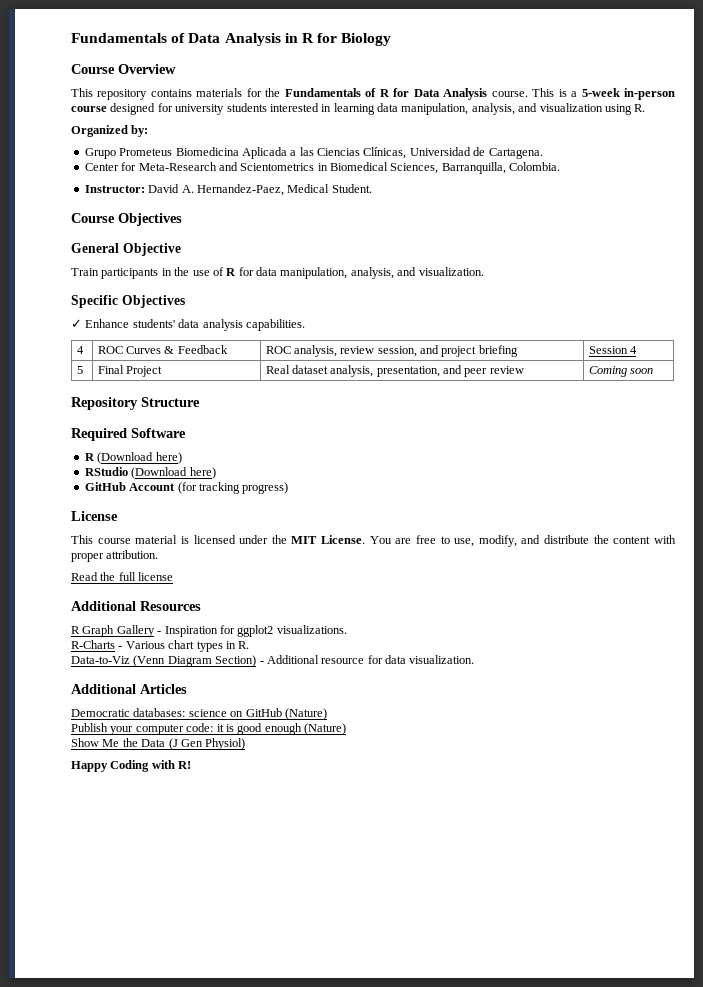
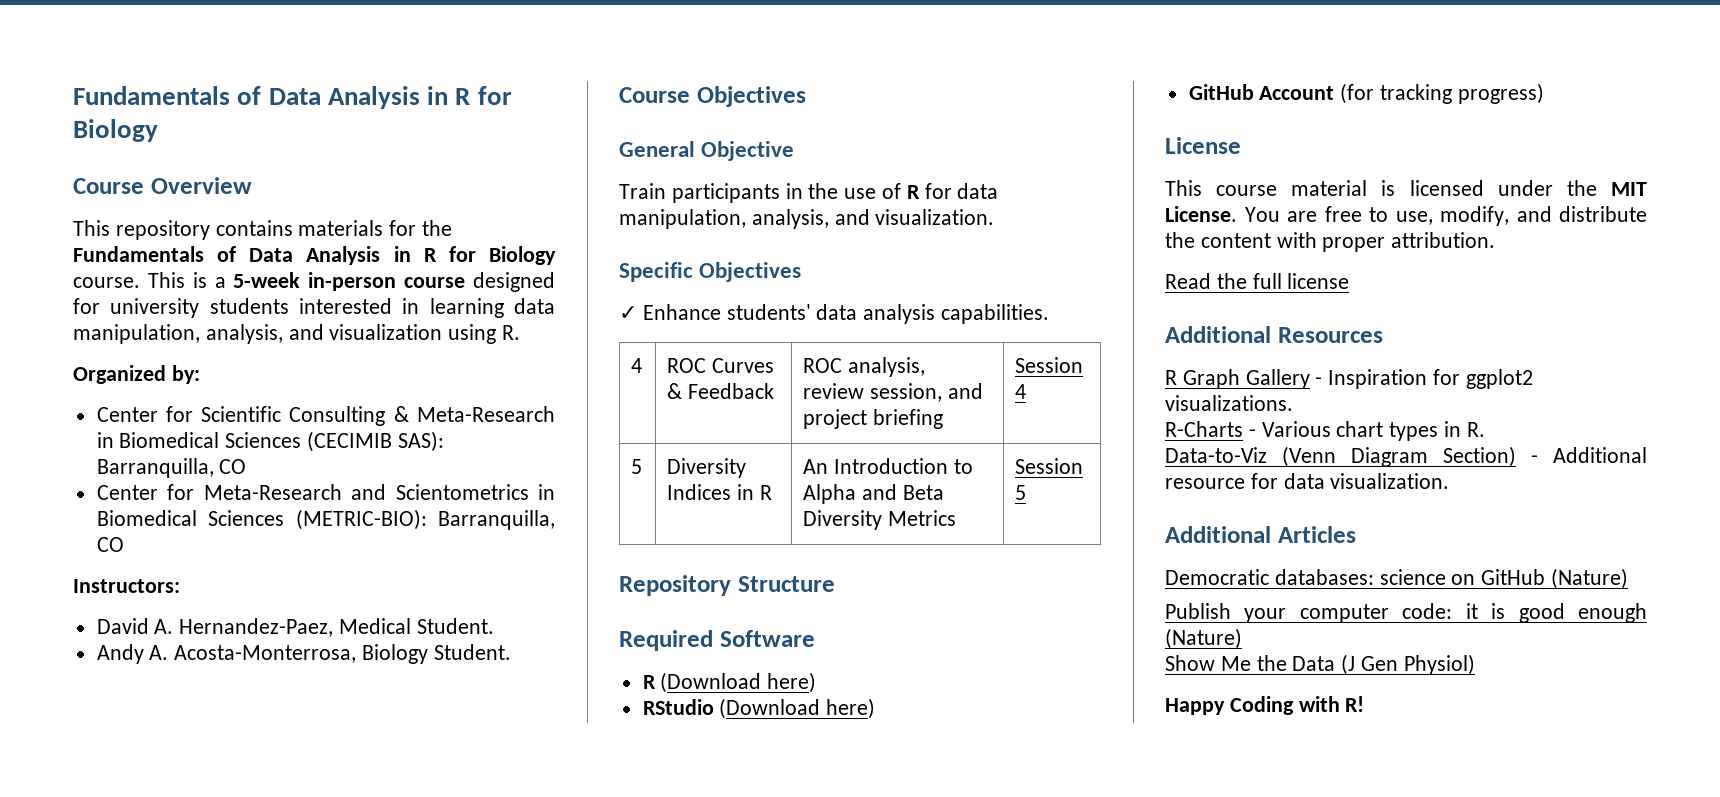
- This repository contains materials for the Fundamentals of R for Data Analysis course.
+ This repository contains materials for the Fundamentals of Data Analysis in R for Biology course.
- Grupo Prometeus Biomedicina Aplicada a las Ciencias Clínicas, Universidad de Cartagena.
+ Center for Scientific Consulting & Meta-Research in Biomedical Sciences (CECIMIB SAS): Barranquilla, CO
- Center for Meta-Research and Scientometrics in Biomedical Sciences, Barranquilla, Colombia.
- Instructor: David A. Hernandez-Paez, Medical Student.
+ Center for Meta-Research and Scientometrics in Biomedical Sciences (METRIC-BIO): Barranquilla, CO
+ Instructors:
+ David A. Hernandez-Paez, Medical Student.
+ Andy A. Acosta-Monterrosa, Biology Student.
- 5 | Final Project | Real dataset analysis, presentation, and peer review | Coming soon
+ 5 | Diversity Indices in R | An Introduction to Alpha and Beta Diversity Metrics | Session 5

